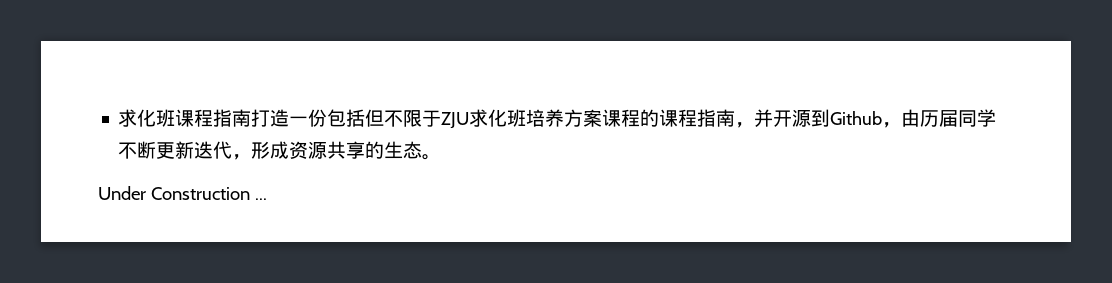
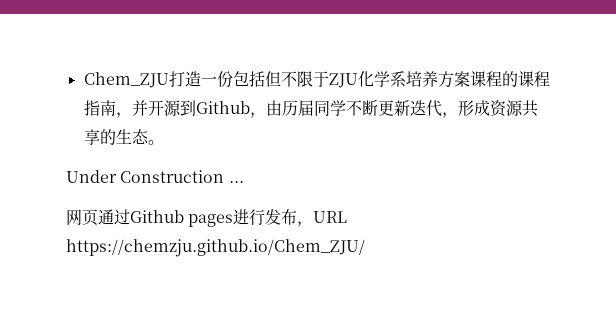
- 求化班课程指南打造一份包括但不限于ZJU求化班培养方案课程的课程指南，并开源到Github，由历届同学不断更新迭代，形成资源共享的生态。
+ Chem_ZJU打造一份包括但不限于ZJU化学系培养方案课程的课程指南，并开源到Github，由历届同学不断更新迭代，形成资源共享的生态。
+ 网页通过Github pages进行发布，URL https://chemzju.github.io/Chem_ZJU/

